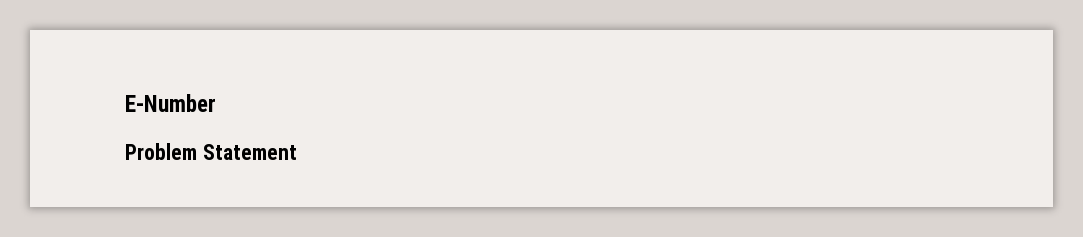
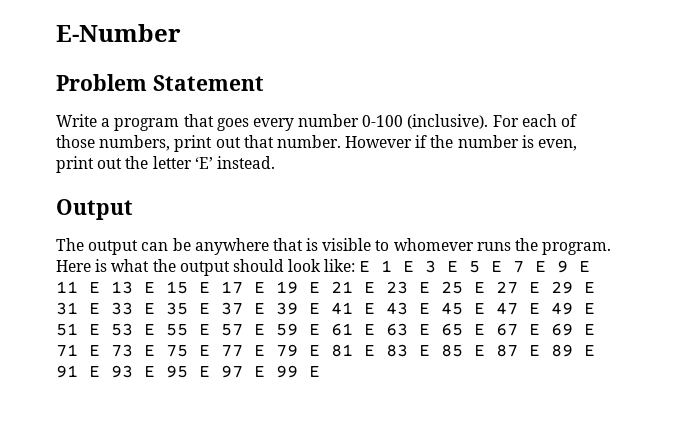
+ Write a program that goes every number 0-100 (inclusive). For each of those numbers, print out that number. However if the number is even, print out the letter ‘E’ instead.
+ Output
+ The output can be anywhere that is visible to whomever runs the program. Here is what the output should look like: E 1 E 3 E 5 E 7 E 9 E 11 E 13 E 15 E 17 E 19 E 21 E 23 E 25 E 27 E 29 E 31 E 33 E 35 E 37 E 39 E 41 E 43 E 45 E 47 E 49 E 51 E 53 E 55 E 57 E 59 E 61 E 63 E 65 E 67 E 69 E 71 E 73 E 75 E 77 E 79 E 81 E 83 E 85 E 87 E 89 E 91 E 93 E 95 E 97 E 99 E

